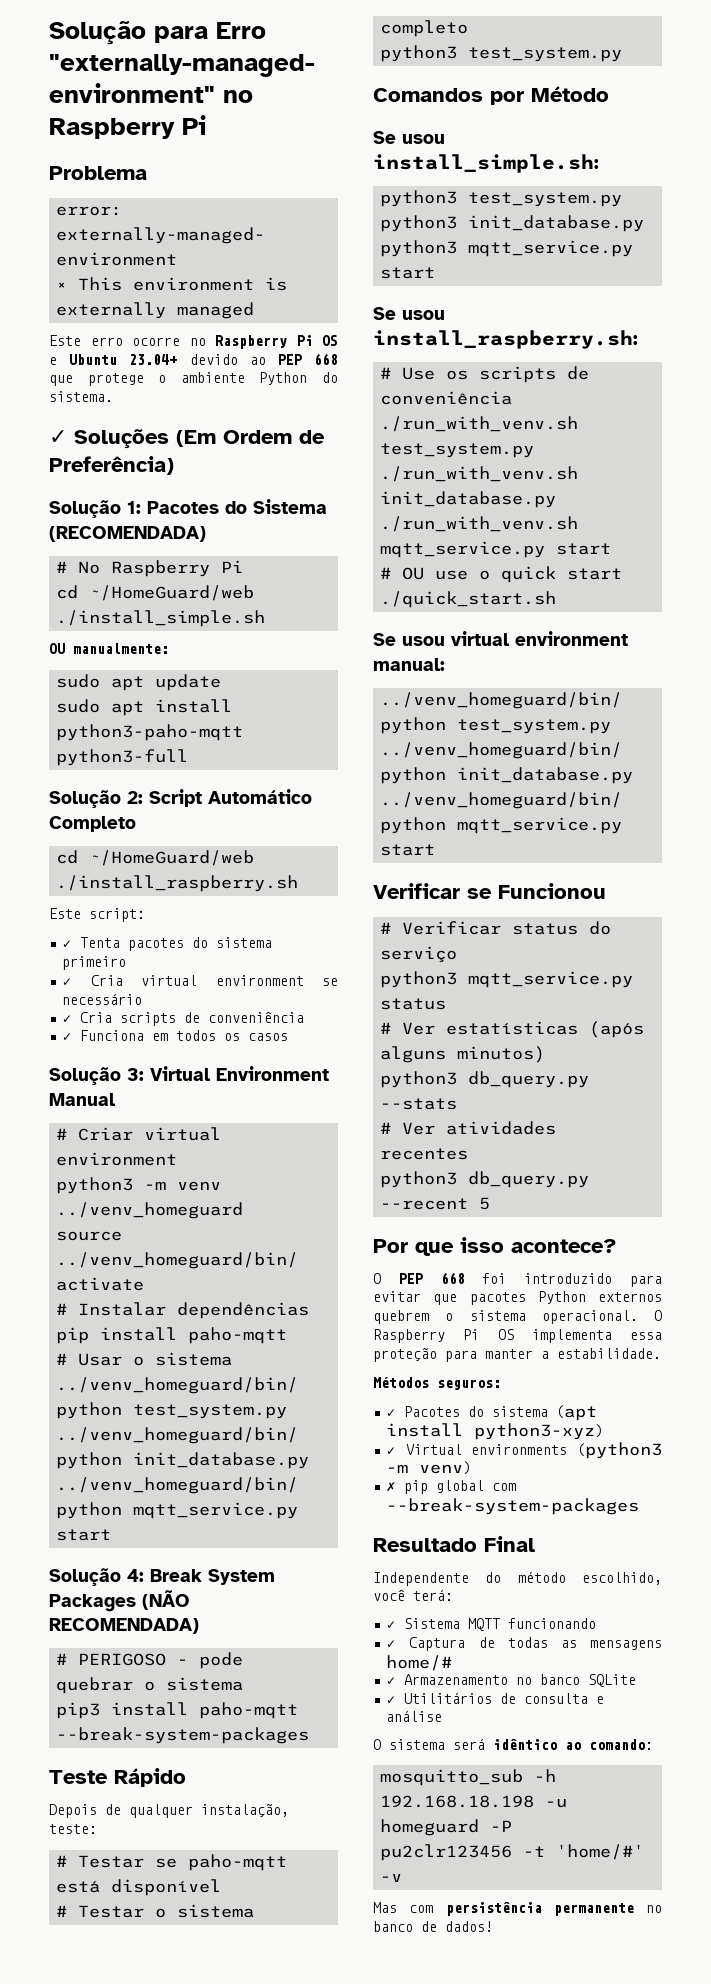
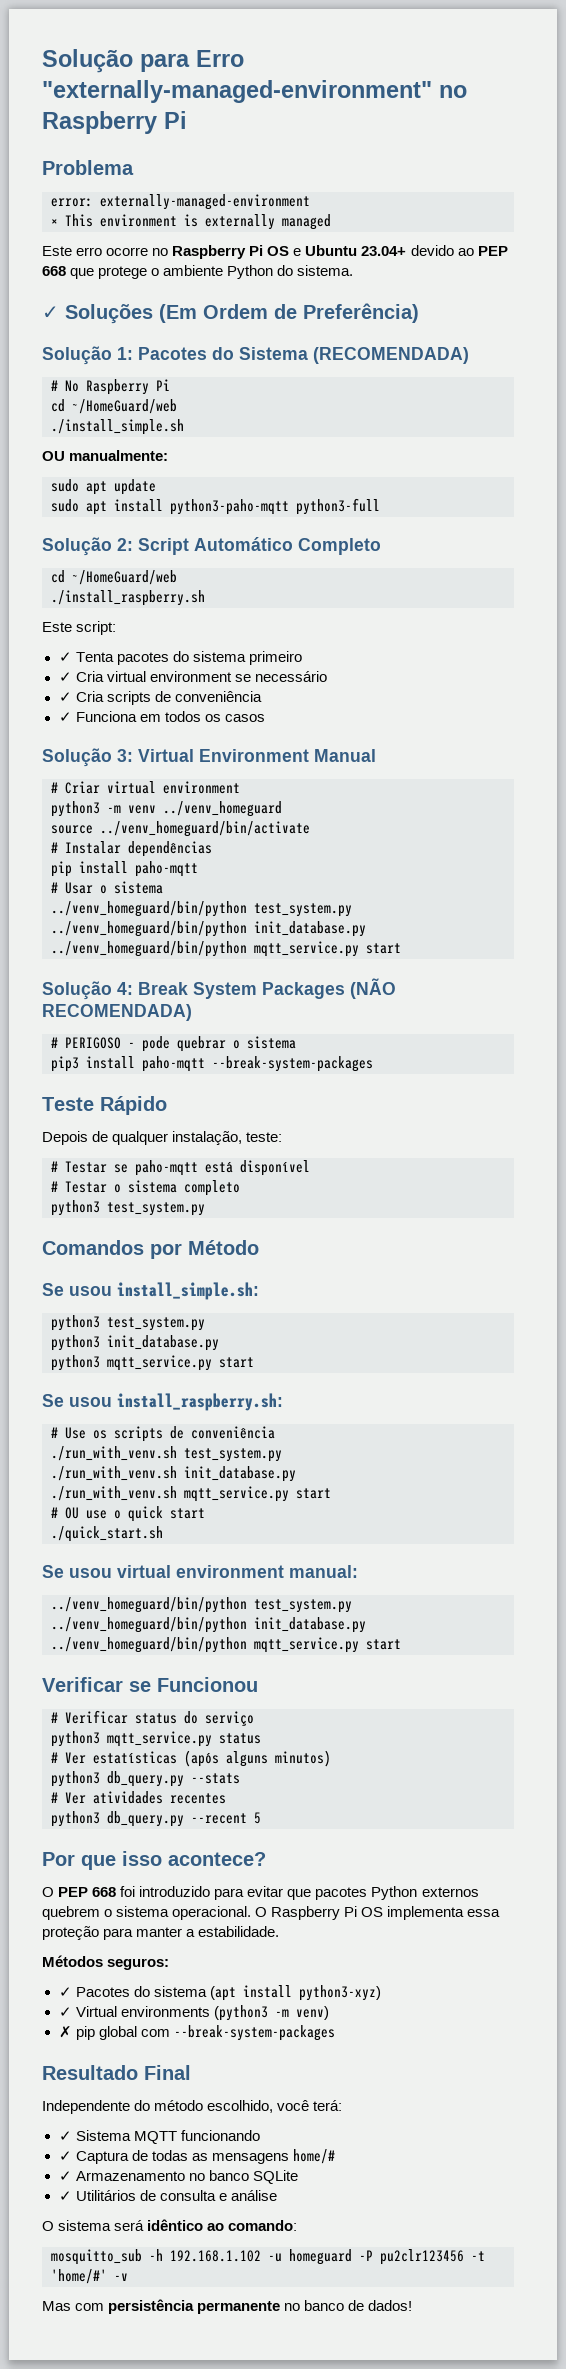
- mosquitto_sub -h 192.168.18.198 -u homeguard -P pu2clr123456 -t 'home/#' -v
+ mosquitto_sub -h 192.168.1.102 -u homeguard -P pu2clr123456 -t 'home/#' -v

